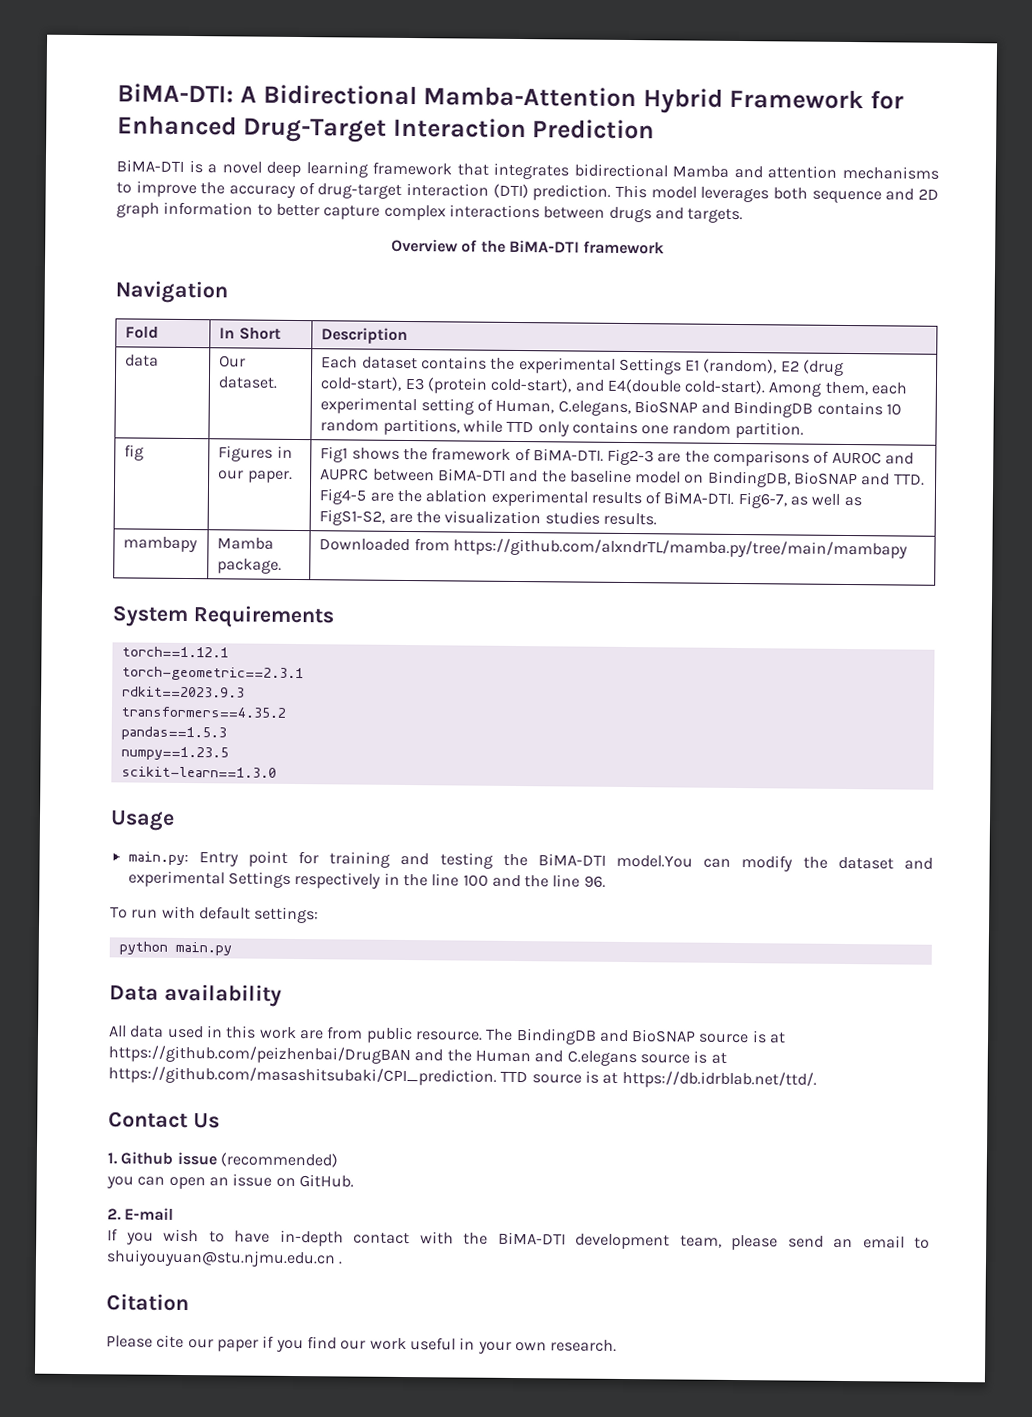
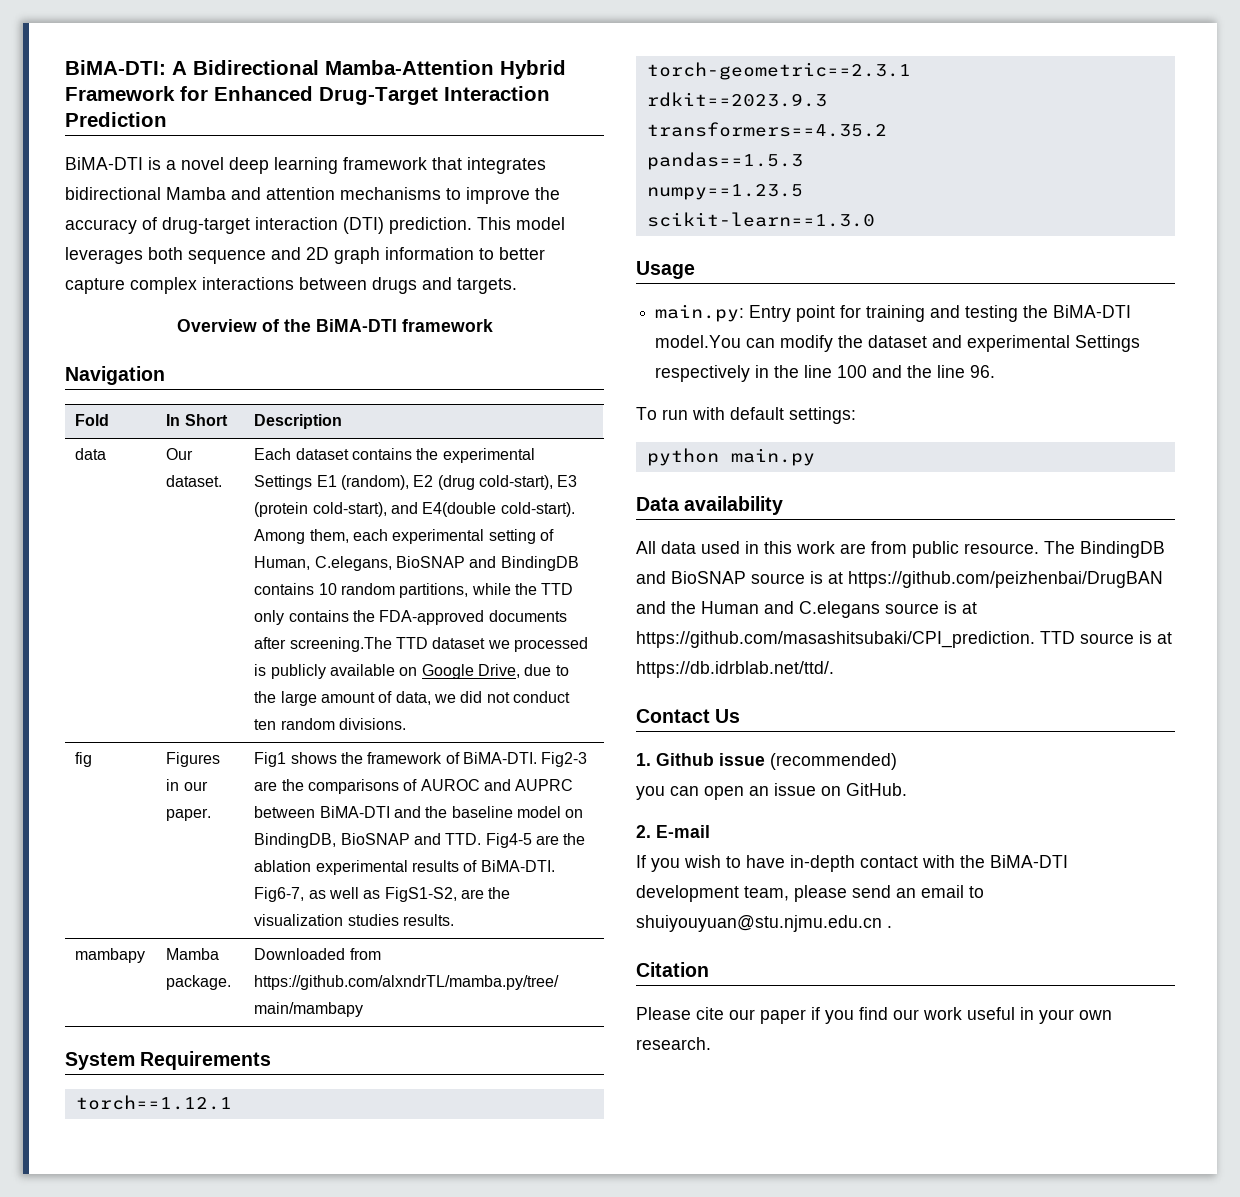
- Among them, each experimental setting of Human, C.elegans, BioSNAP and BindingDB contains 10 random partitions, while TTD only contains one random partition.
+ Among them, each experimental setting of Human, C.elegans, BioSNAP and BindingDB contains 10 random partitions, while the TTD only contains the FDA-approved documents after screening.The TTD dataset we processed is publicly available on Google Drive, due to the large amount of data, we did not conduct ten random divisions.

